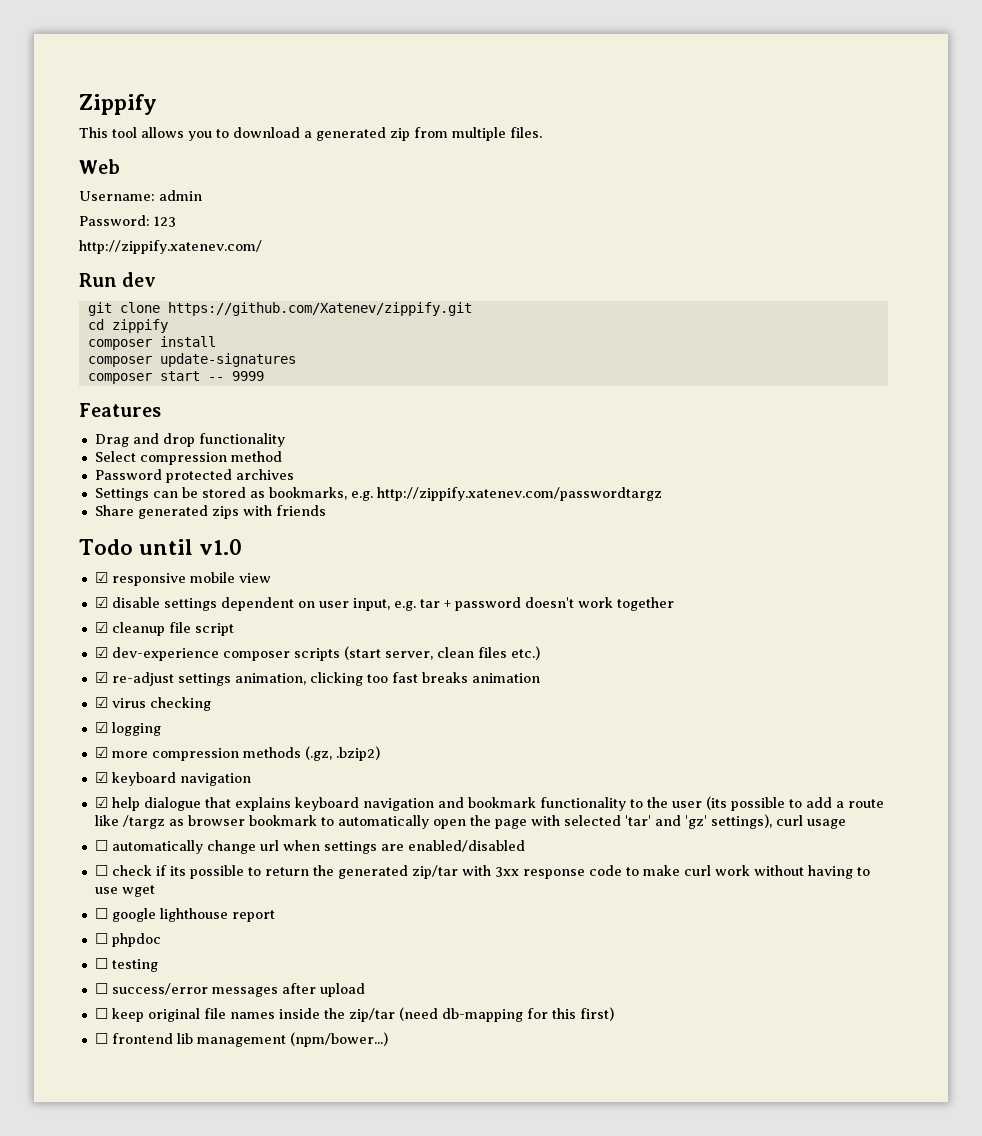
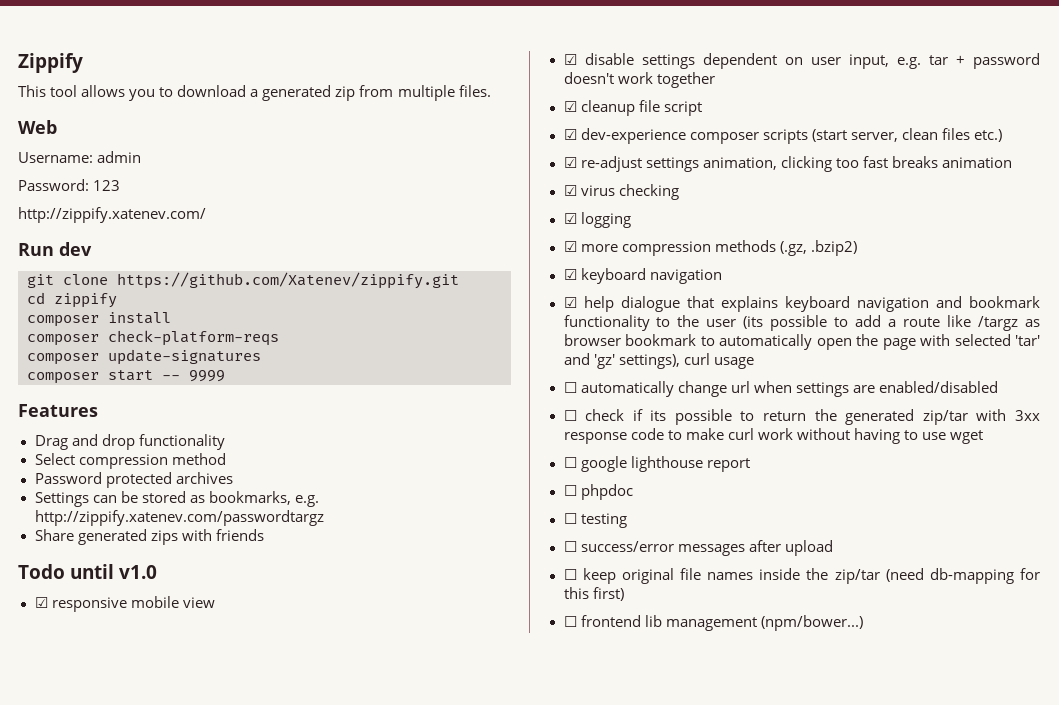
+ composer check-platform-reqs

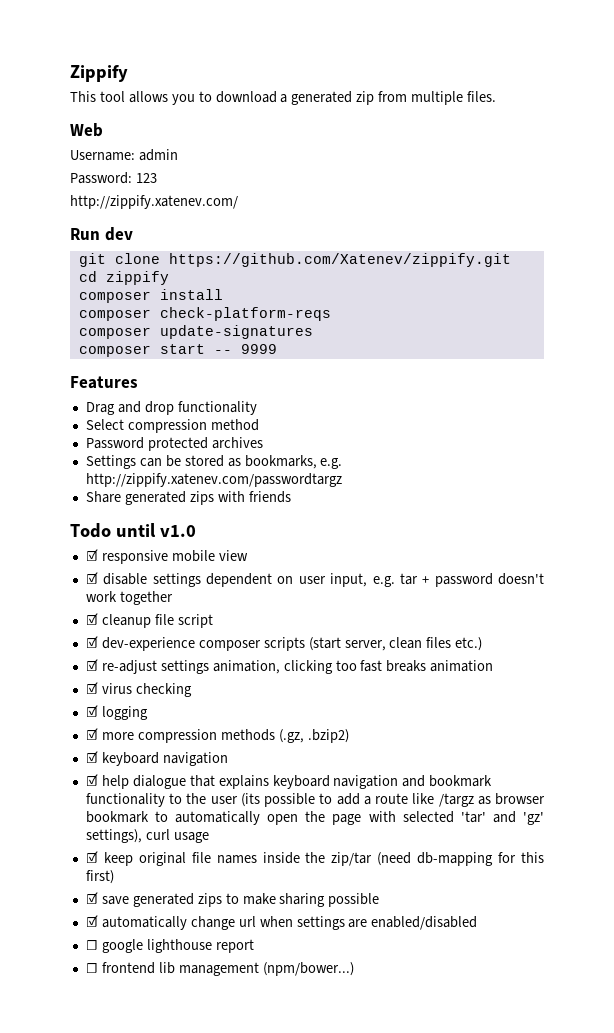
- ☐ automatically change url when settings are enabled/disabled
- ☐ check if its possible to return the generated zip/tar with 3xx response code to make curl work without having to use wget
- ☐ google lighthouse report
- ☐ phpdoc
- ☐ testing
- ☐ success/error messages after upload
- ☐ keep original file names inside the zip/tar (need db-mapping for this first)
+ ☑ keep original file names inside the zip/tar (need db-mapping for this first)
+ ☑ save generated zips to make sharing possible
+ ☑ automatically change url when settings are enabled/disabled
+ ☐ google lighthouse report

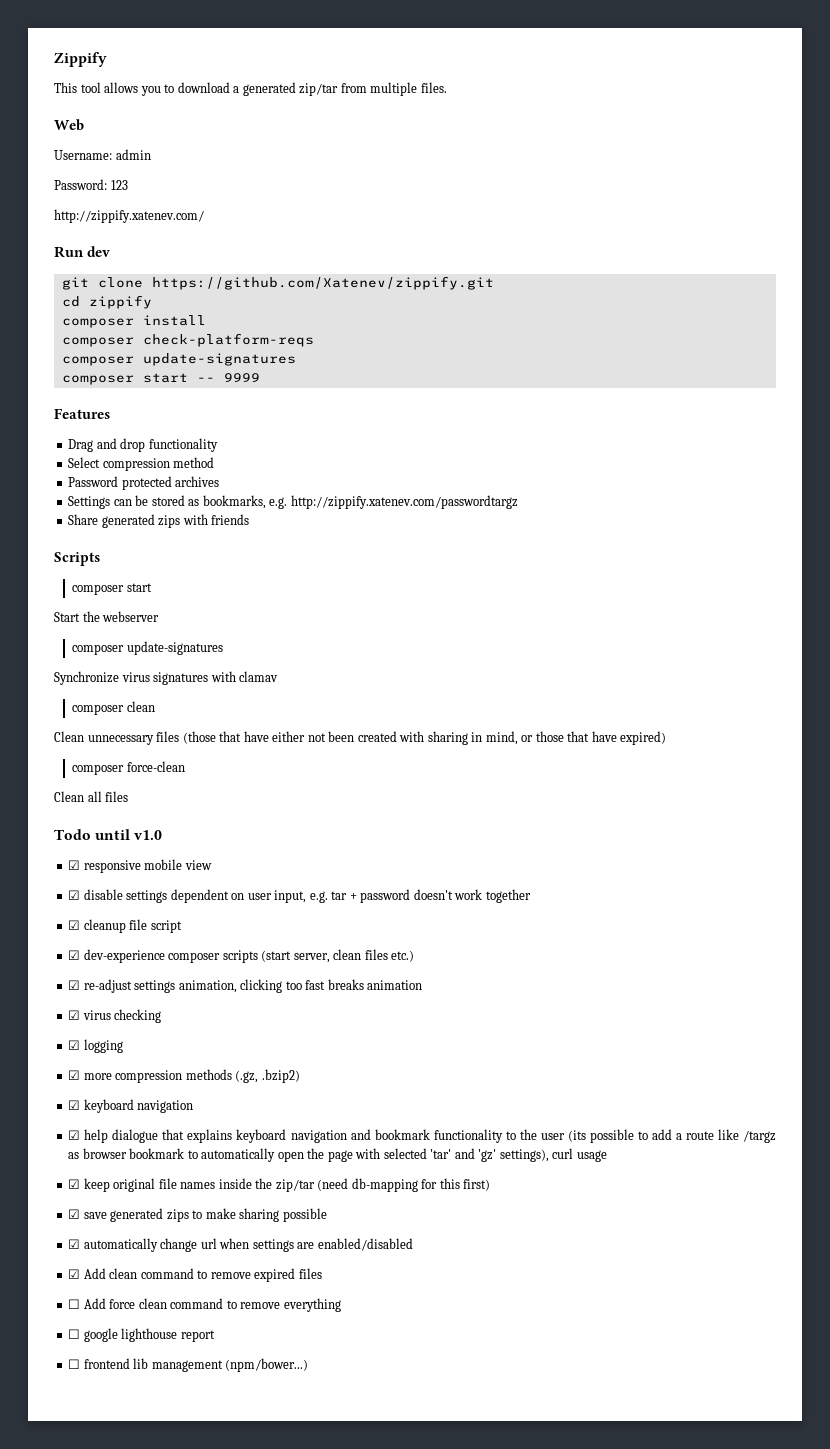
- This tool allows you to download a generated zip from multiple files.
+ This tool allows you to download a generated zip/tar from multiple files.
+ Scripts
+ composer start
+ Start the webserver
+ composer update-signatures
+ Synchronize virus signatures with clamav
+ composer clean
+ Clean unnecessary files (those that have either not been created with sharing in mind, or those that have expired)
+ composer force-clean
+ Clean all files
+ ☑ Add clean command to remove expired files
+ ☐ Add force clean command to remove everything

